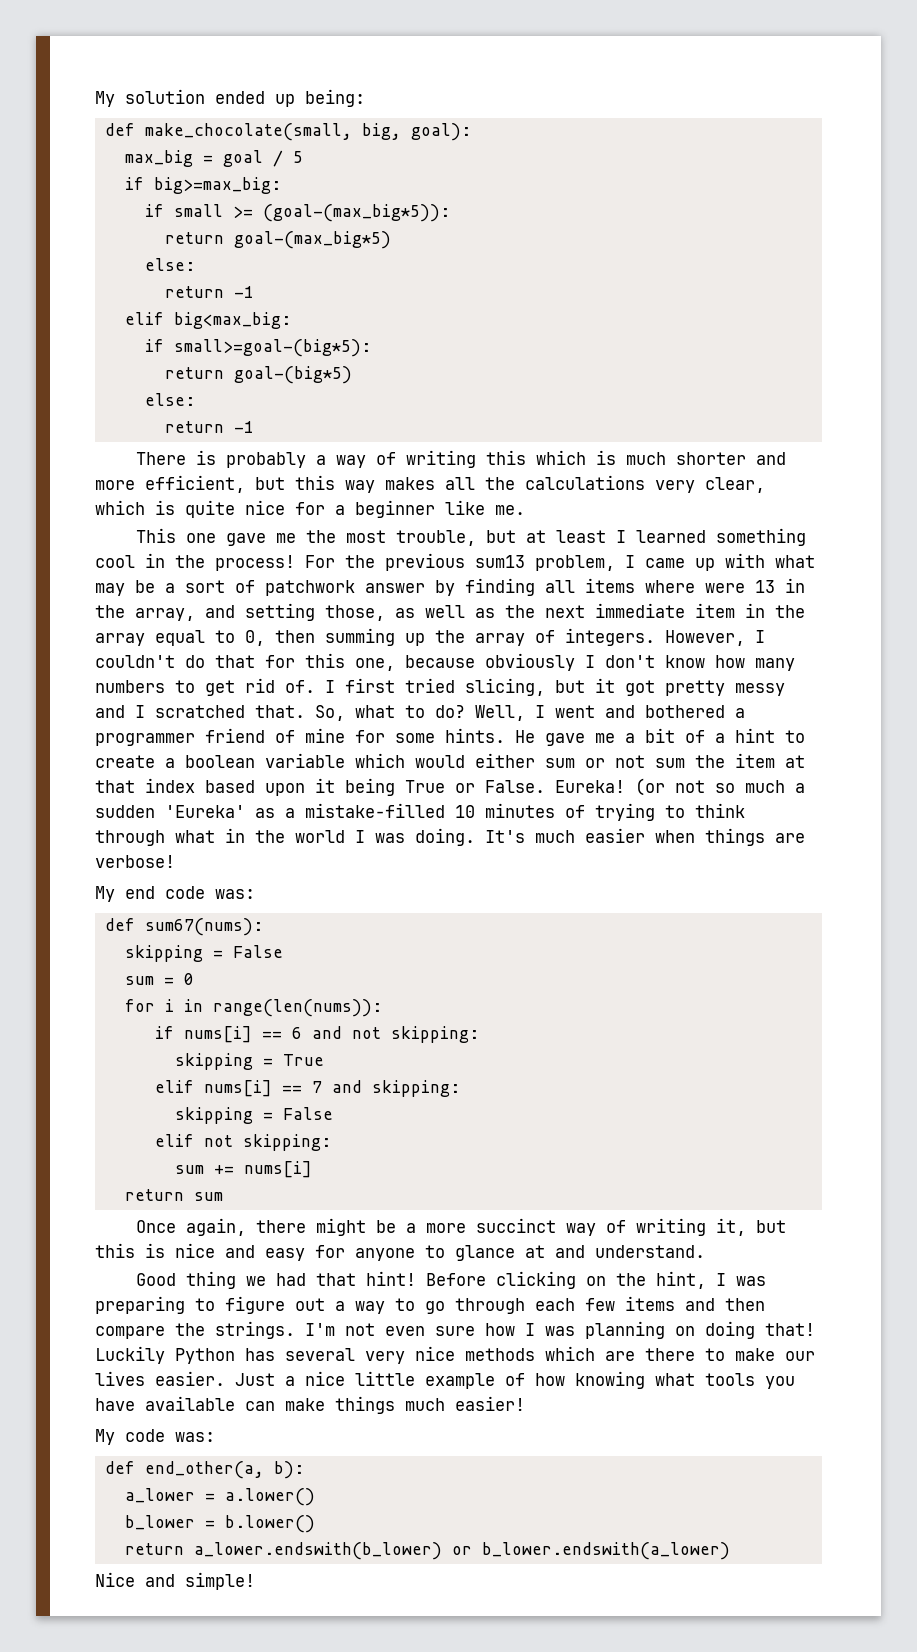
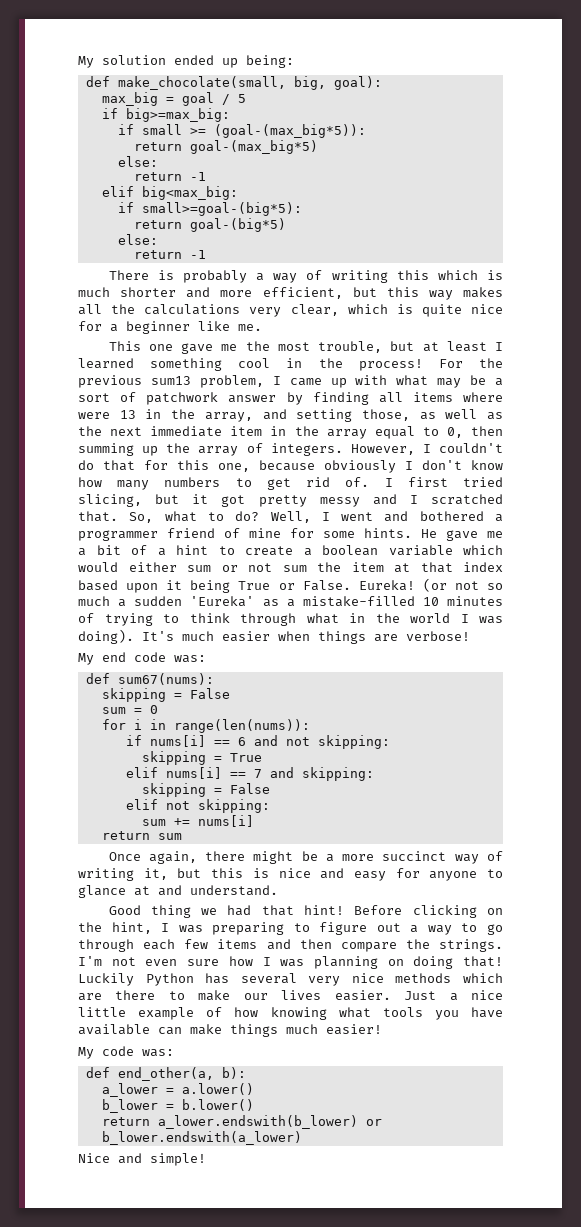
- (or not so much a sudden 'Eureka' as a mistake-filled 10 minutes of trying to think through what in the world I was doing.
+ (or not so much a sudden 'Eureka' as a mistake-filled 10 minutes of trying to think through what in the world I was doing).

